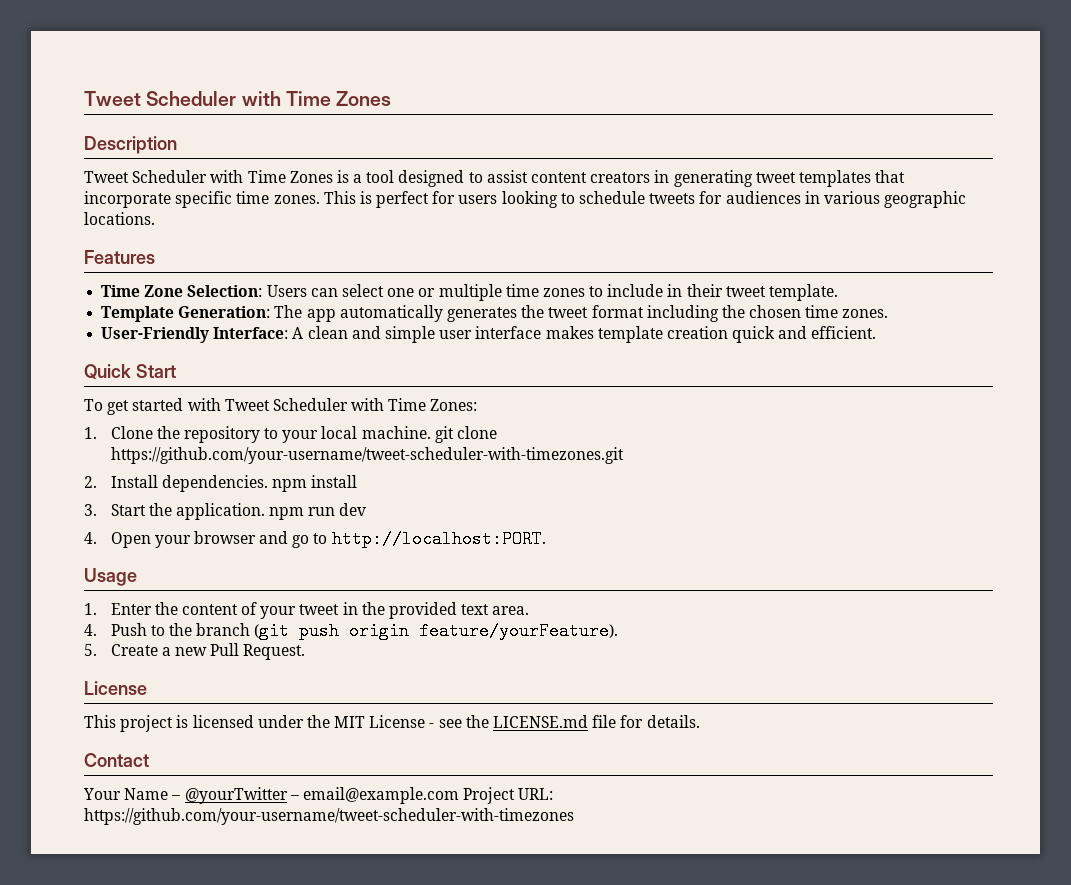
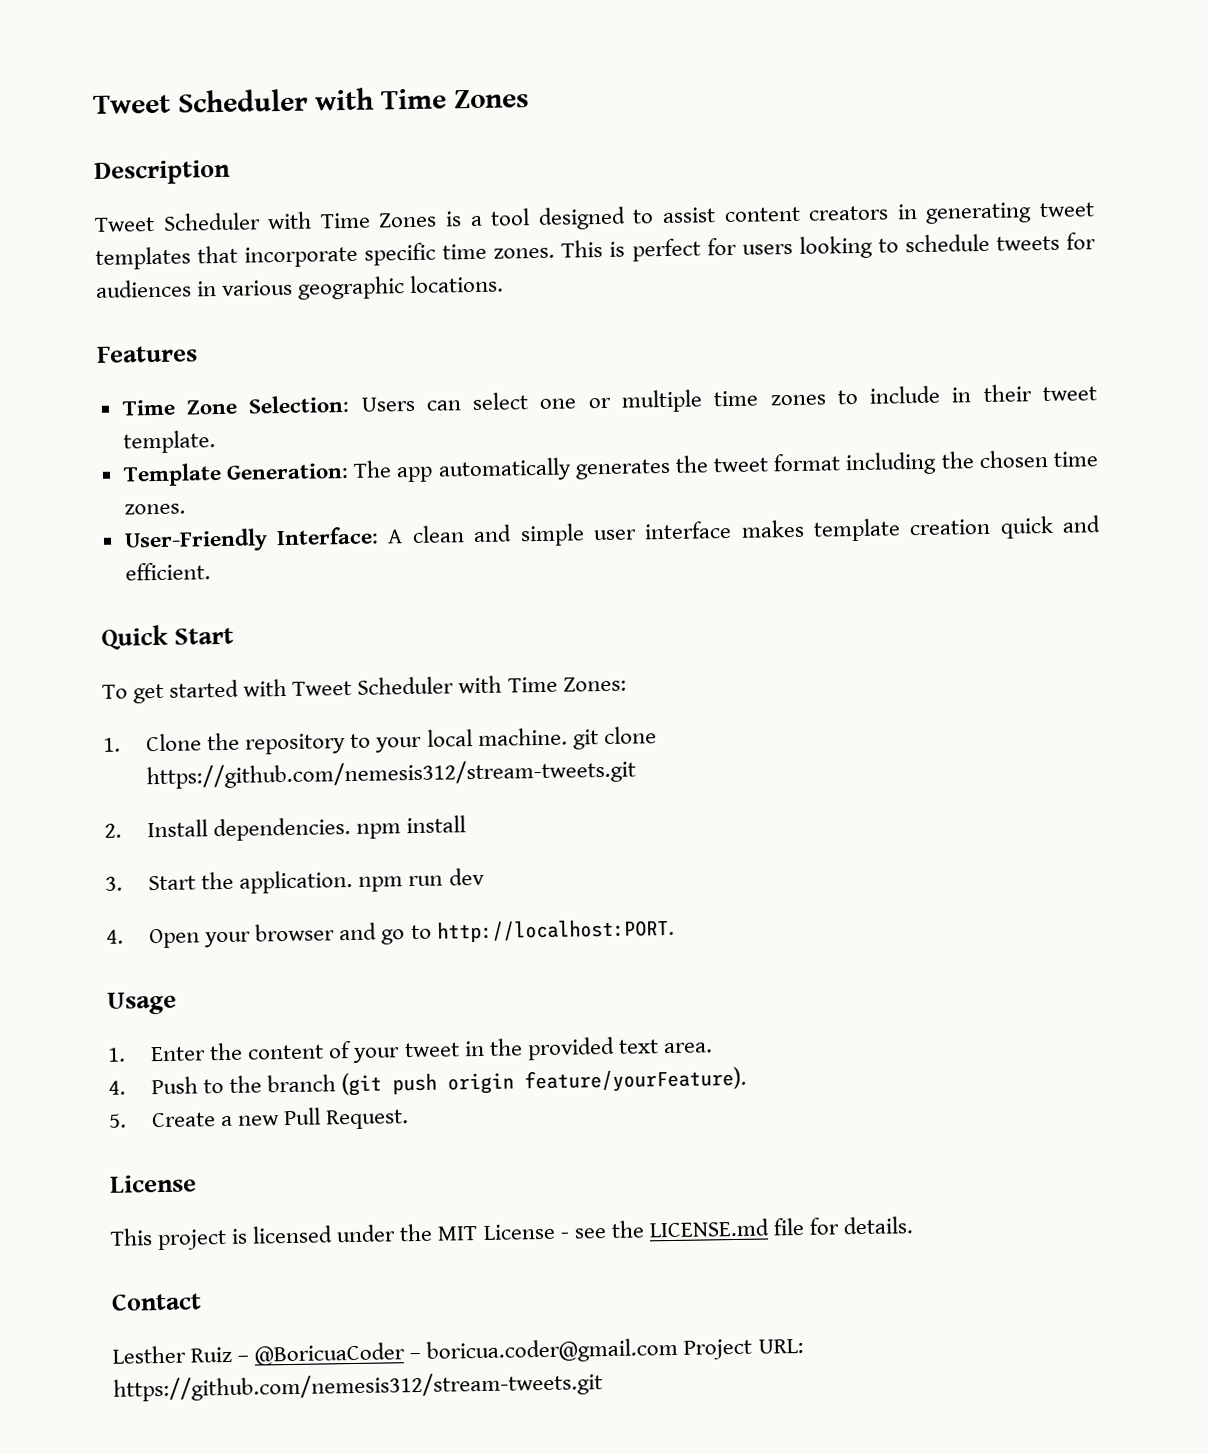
- 1. Clone the repository to your local machine. git clone https://github.com/your-username/tweet-scheduler-with-timezones.git
+ 1. Clone the repository to your local machine. git clone https://github.com/nemesis312/stream-tweets.git
- Your Name – @yourTwitter – email@example.com Project URL: https://github.com/your-username/tweet-scheduler-with-timezones
+ Lesther Ruiz – @BoricuaCoder – boricua.coder@gmail.com Project URL: https://github.com/nemesis312/stream-tweets.git

